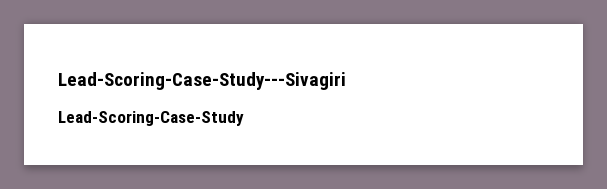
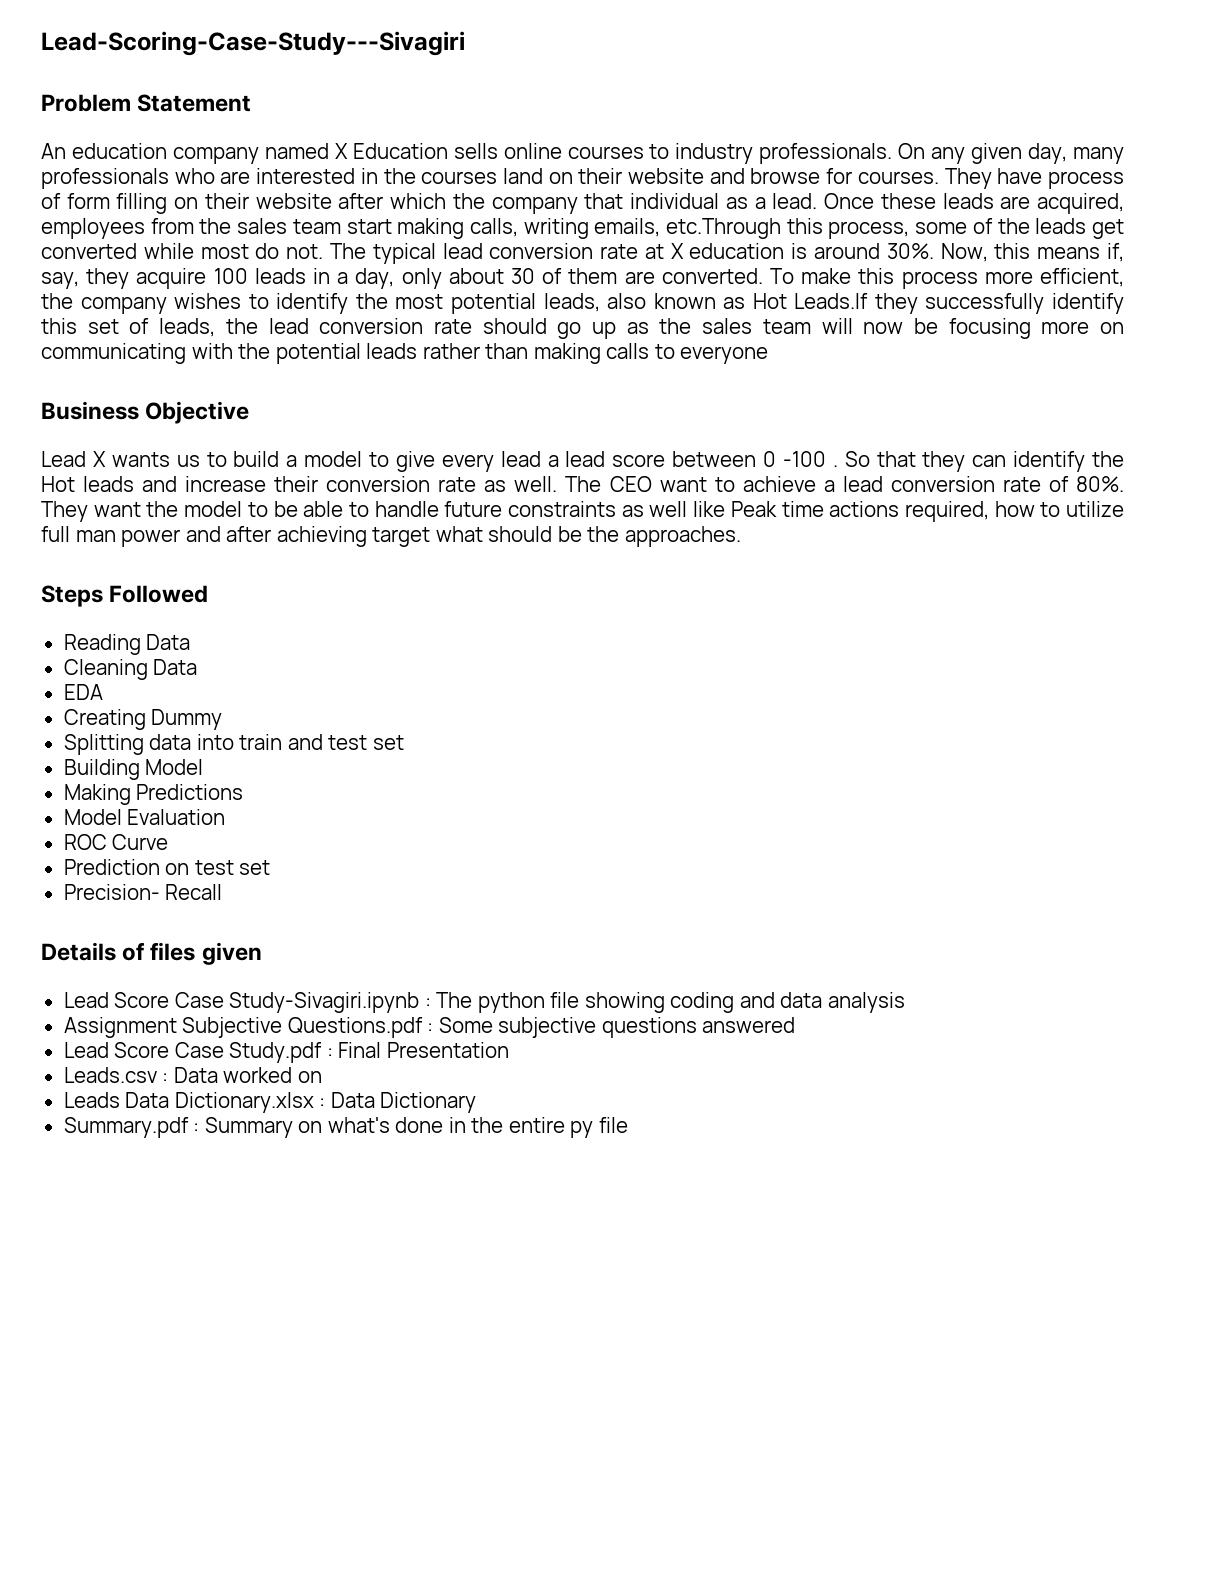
- Lead-Scoring-Case-Study
+ Problem Statement
+ An education company named X Education sells online courses to industry professionals. On any given day, many professionals who are interested in the courses land on their website and browse for courses. They have process of form filling on their website after which the company that individual as a lead. Once these leads are acquired, employees from the sales team start making calls, writing emails, etc.Through this process, some of the leads get converted while most do not. The typical lead conversion rate at X education is around 30%. Now, this means if, say, they acquire 100 leads in a day, only about 30 of them are converted. To make this process more efficient, the company wishes to identify the most potential leads, also known as Hot Leads.If they successfully identify this set of leads, the lead conversion rate should go up as the sales team will now be focusing more on communicating with the potential leads rather than making calls to everyone
+ Business Objective
+ Lead X wants us to build a model to give every lead a lead score between 0 -100 . So that they can identify the Hot leads and increase their conversion rate as well. The CEO want to achieve a lead conversion rate of 80%. They want the model to be able to handle future constraints as well like Peak time actions required, how to utilize full man power and after achieving target what should be the approaches.
+ Steps Followed
+ Reading Data
+ Cleaning Data
+ EDA
+ Creating Dummy
+ Splitting data into train and test set
+ Building Model
+ Making Predictions
+ Model Evaluation
+ ROC Curve
+ Prediction on test set
+ Precision- Recall
+ Details of files given
+ Lead Score Case Study-Sivagiri.ipynb : The python file showing coding and data analysis
+ Assignment Subjective Questions.pdf : Some subjective questions answered
+ Lead Score Case Study.pdf : Final Presentation
+ Leads.csv : Data worked on
+ Leads Data Dictionary.xlsx : Data Dictionary
+ Summary.pdf : Summary on what's done in the entire py file

